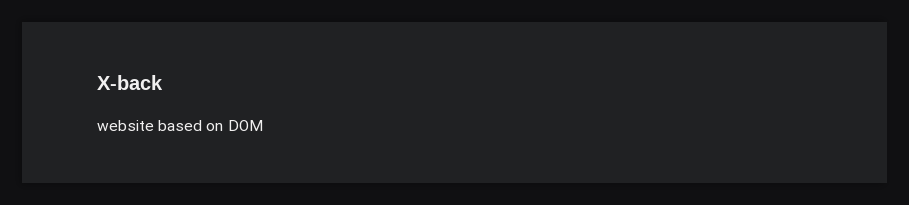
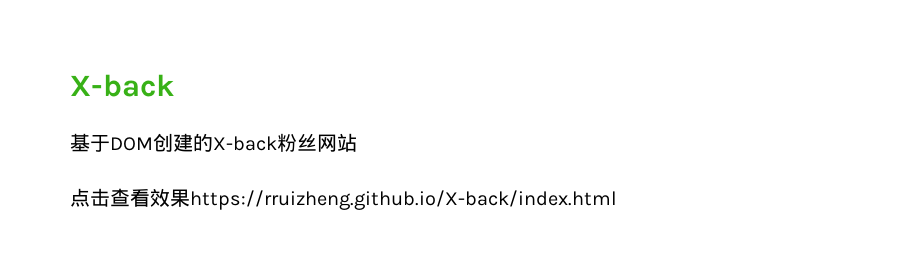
- website based on DOM
+ 基于DOM创建的X-back粉丝网站
+ 点击查看效果https://rruizheng.github.io/X-back/index.html

